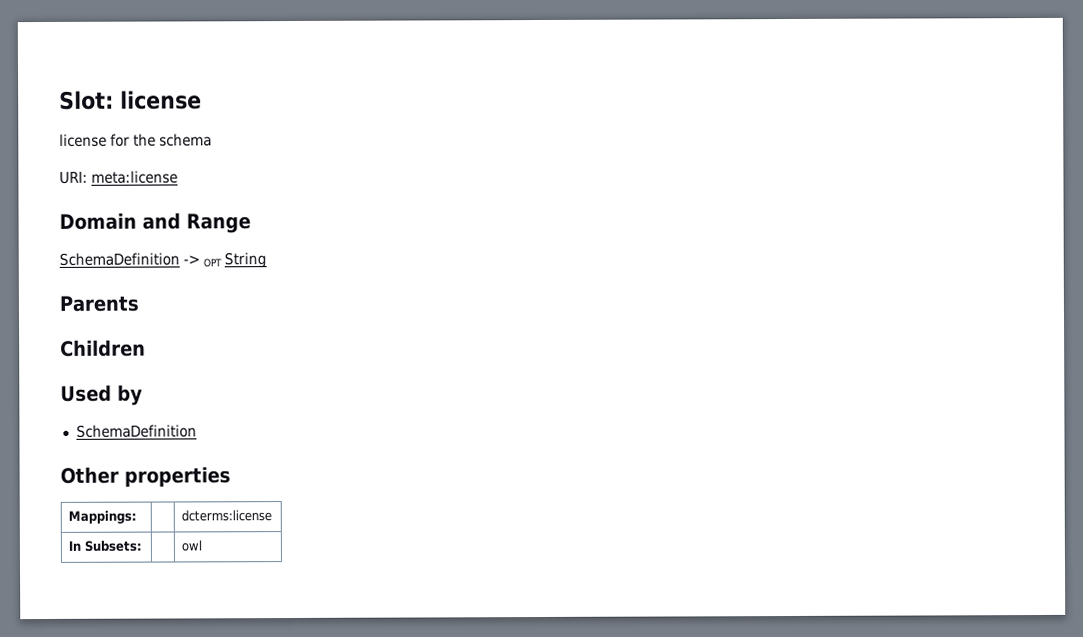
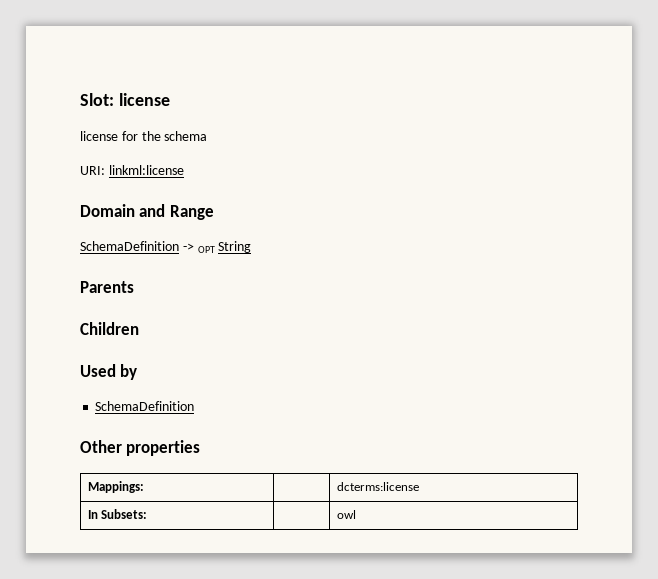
- URI: meta:license
+ URI: linkml:license

